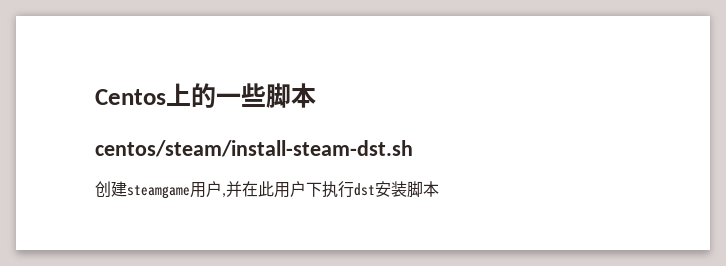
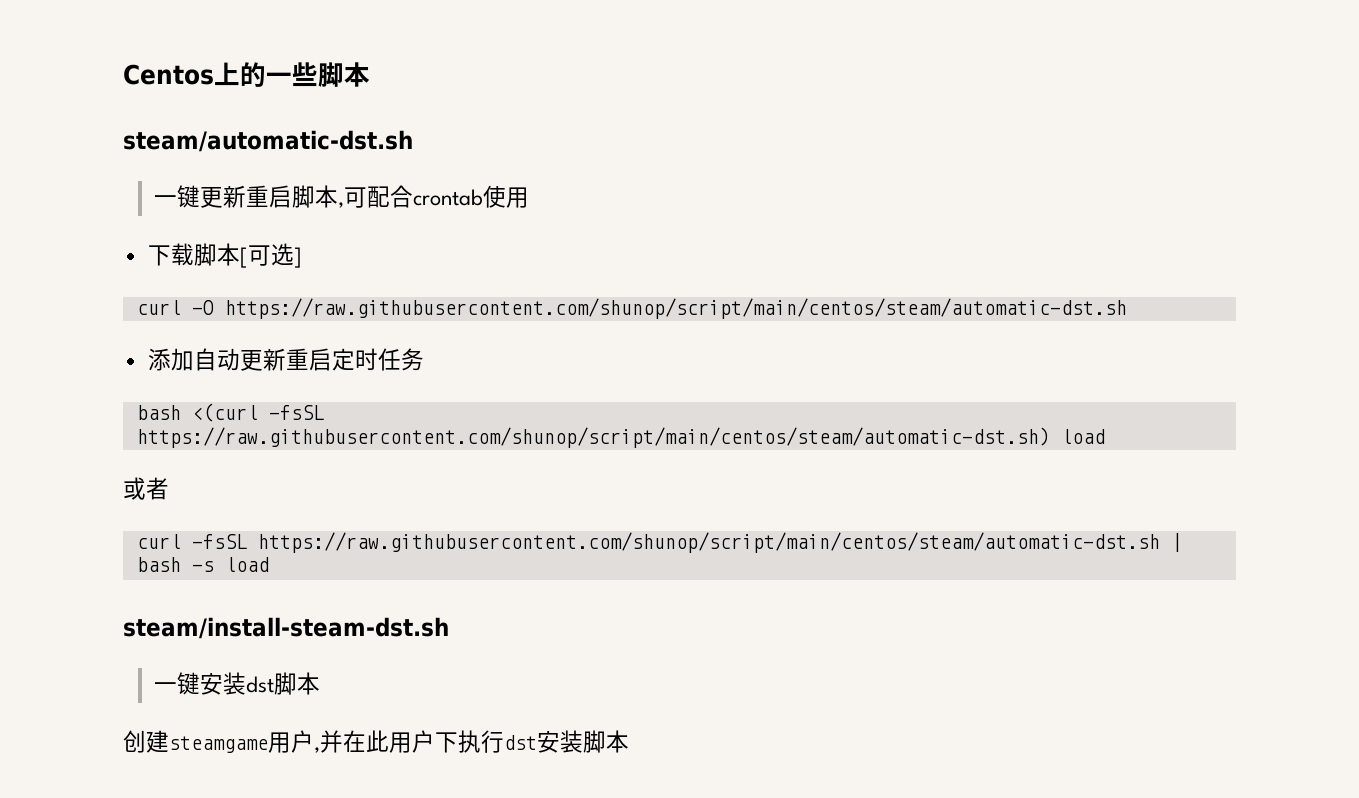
- centos/steam/install-steam-dst.sh
+ steam/automatic-dst.sh
+ 一键更新重启脚本,可配合crontab使用
+ 下载脚本[可选]
+ curl -O https://raw.githubusercontent.com/shunop/script/main/centos/steam/automatic-dst.sh
+ 添加自动更新重启定时任务
+ bash <(curl -fsSL https://raw.githubusercontent.com/shunop/script/main/centos/steam/automatic-dst.sh) load
+ 或者
+ curl -fsSL https://raw.githubusercontent.com/shunop/script/main/centos/steam/automatic-dst.sh | bash -s load
+ steam/install-steam-dst.sh
+ 一键安装dst脚本

